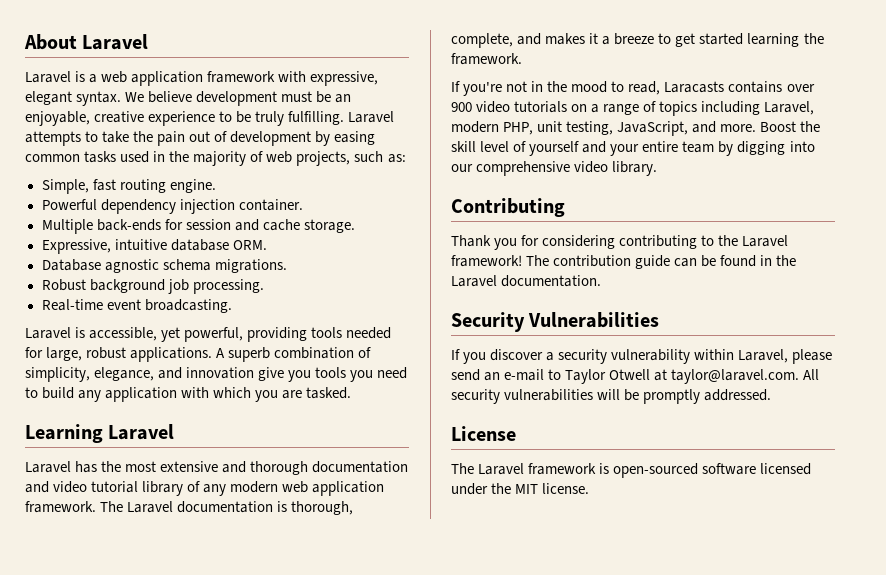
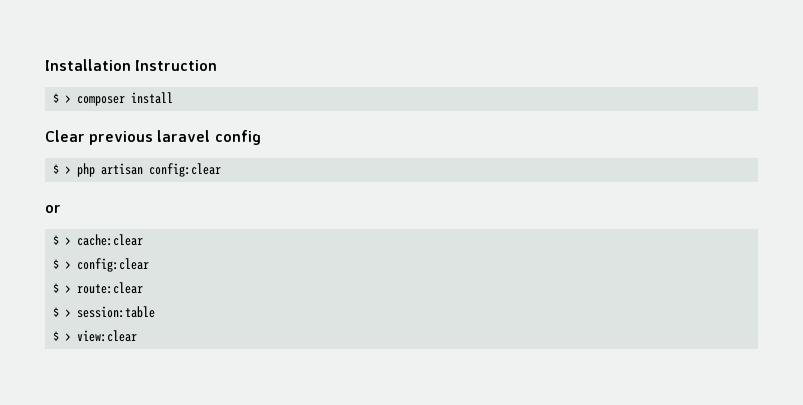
- About Laravel
- Laravel is a web application framework with expressive, elegant syntax. We believe development must be an enjoyable, creative experience to be truly fulfilling. Laravel attempts to take the pain out of development by easing common tasks used in the majority of web projects, such as:
- Simple, fast routing engine.
- Powerful dependency injection container.
- Multiple back-ends for session and cache storage.
- Expressive, intuitive database ORM.
- Database agnostic schema migrations.
- Robust background job processing.
- Real-time event broadcasting.
- Laravel is accessible, yet powerful, providing tools needed for large, robust applications. A superb combination of simplicity, elegance, and innovation give you tools you need to build any application with which you are tasked.
- Learning Laravel
- Laravel has the most extensive and thorough documentation and video tutorial library of any modern web application framework. The Laravel documentation is thorough, complete, and makes it a breeze to get started learning the framework.
- If you're not in the mood to read, Laracasts contains over 900 video tutorials on a range of topics including Laravel, modern PHP, unit testing, JavaScript, and more. Boost the skill level of yourself and your entire team by digging into our comprehensive video library.
- Contributing
- Thank you for considering contributing to the Laravel framework! The contribution guide can be found in the Laravel documentation.
- Security Vulnerabilities
- If you discover a security vulnerability within Laravel, please send an e-mail to Taylor Otwell at taylor@laravel.com. All security vulnerabilities will be promptly addressed.
- License
- The Laravel framework is open-sourced software licensed under the MIT license.
+ Installation Instruction
+ $ > composer install
+ Clear previous laravel config
+ $ > php artisan config:clear
+ or
+ $ > cache:clear
+ $ > config:clear
+ $ > route:clear
+ $ > session:table
+ $ > view:clear

